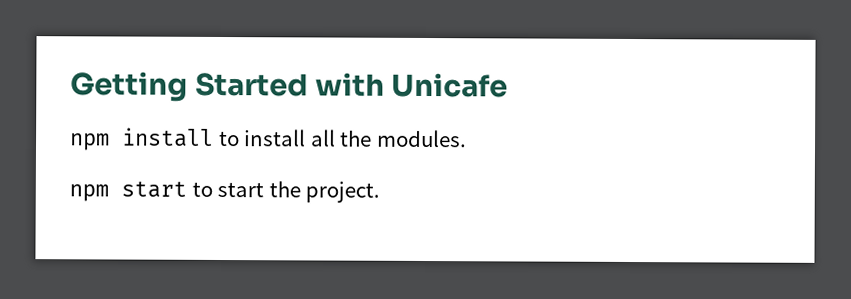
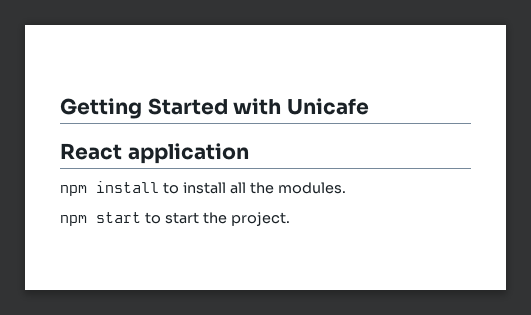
+ React application

